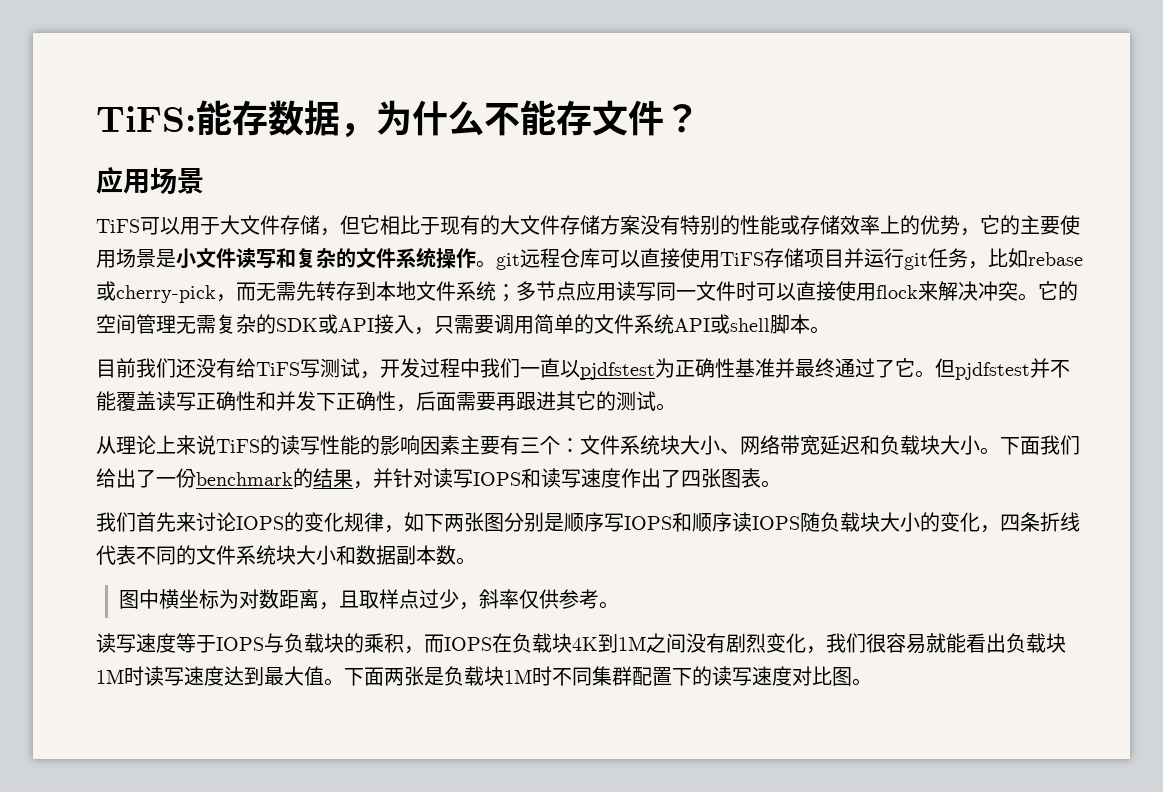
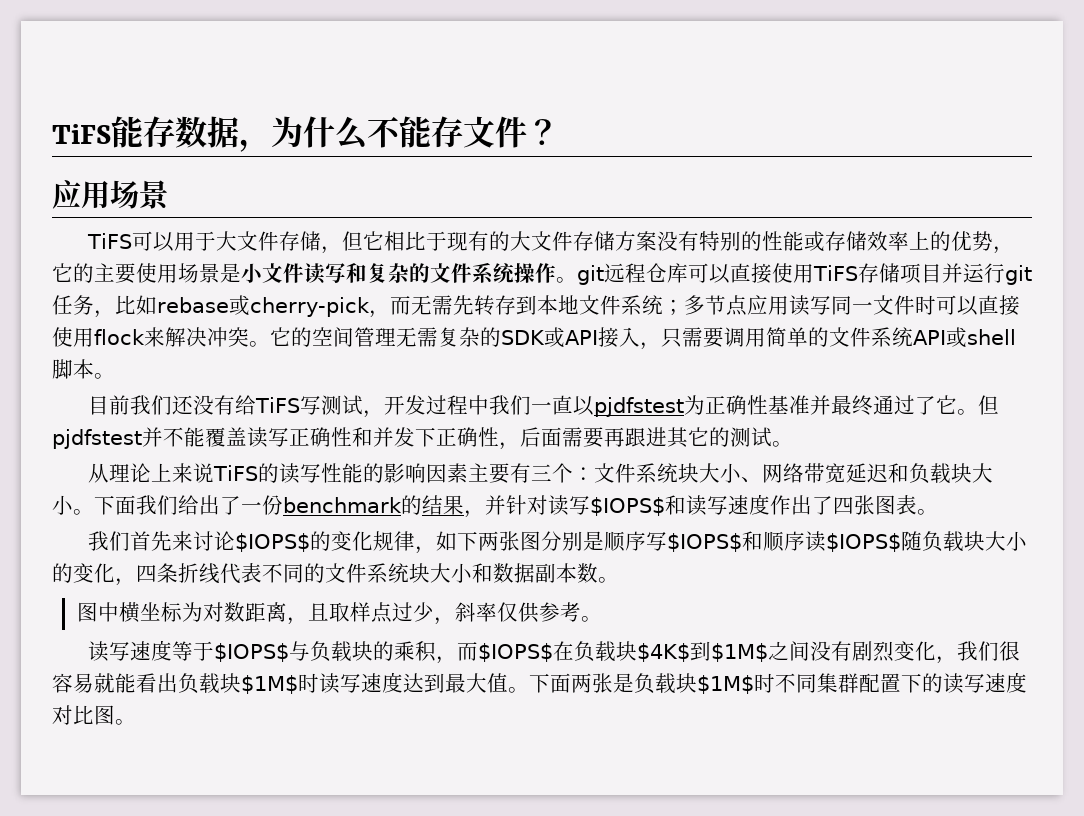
- TiFS:能存数据，为什么不能存文件？
+ TiFS能存数据，为什么不能存文件？
- 下面我们给出了一份benchmark的结果，并针对读写IOPS和读写速度作出了四张图表。
+ 下面我们给出了一份benchmark的结果，并针对读写$IOPS$和读写速度作出了四张图表。
- 我们首先来讨论IOPS的变化规律，如下两张图分别是顺序写IOPS和顺序读IOPS随负载块大小的变化，四条折线代表不同的文件系统块大小和数据副本数。
+ 我们首先来讨论$IOPS$的变化规律，如下两张图分别是顺序写$IOPS$和顺序读$IOPS$随负载块大小的变化，四条折线代表不同的文件系统块大小和数据副本数。
- 读写速度等于IOPS与负载块的乘积，而IOPS在负载块4K到1M之间没有剧烈变化，我们很容易就能看出负载块1M时读写速度达到最大值。
+ 读写速度等于$IOPS$与负载块的乘积，而$IOPS$在负载块$4K$到$1M$之间没有剧烈变化，我们很容易就能看出负载块$1M$时读写速度达到最大值。
- 下面两张是负载块1M时不同集群配置下的读写速度对比图。
+ 下面两张是负载块$1M$时不同集群配置下的读写速度对比图。

